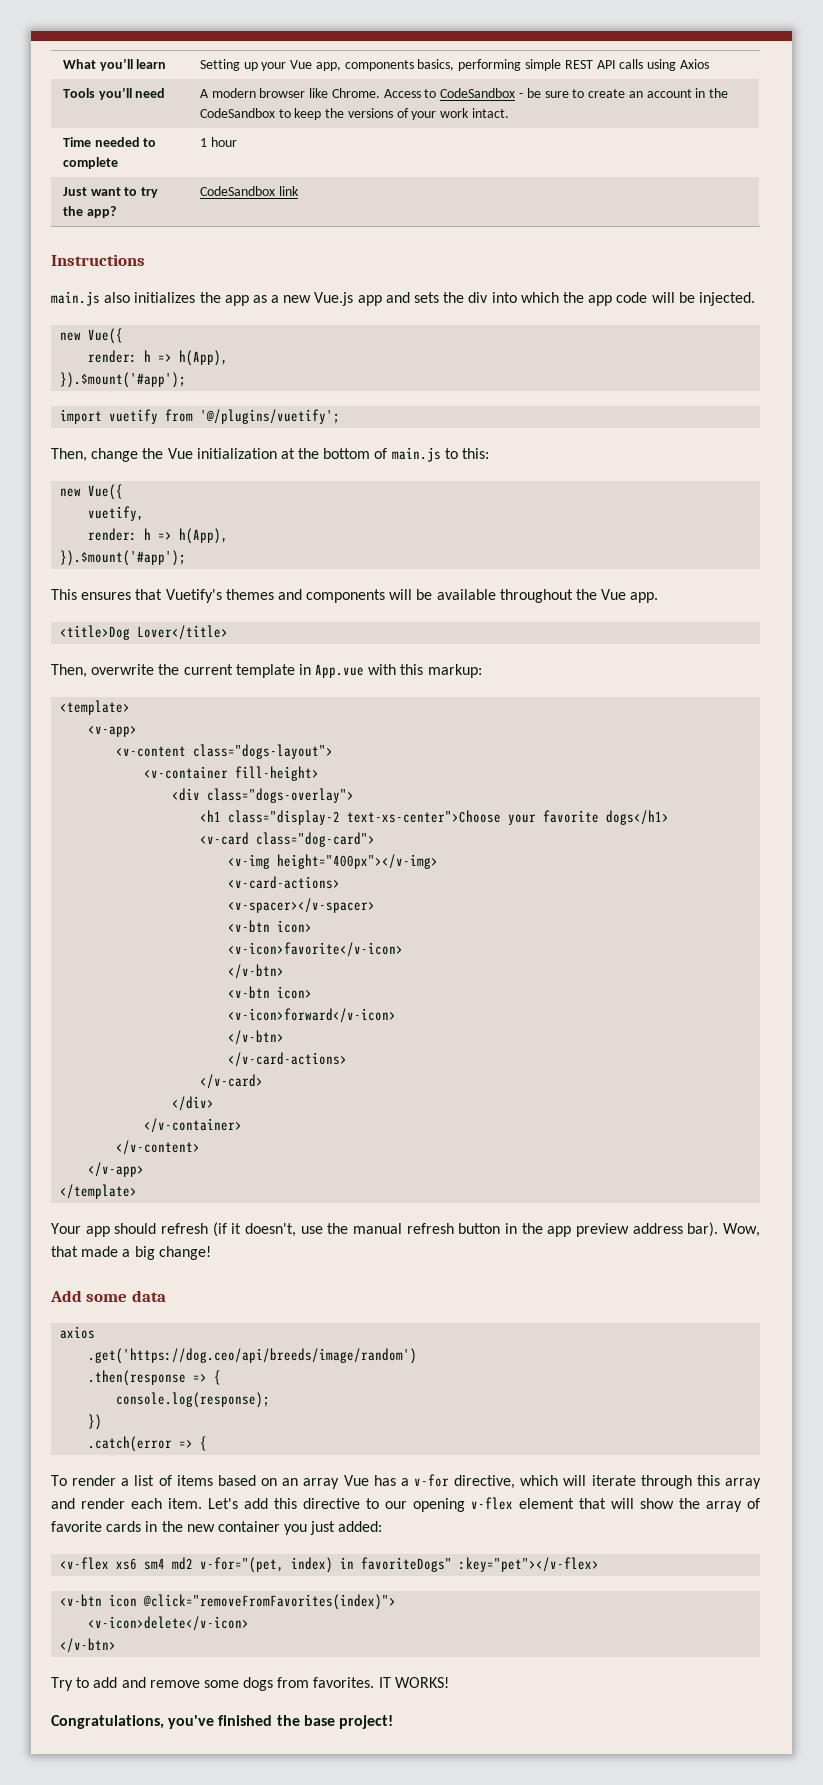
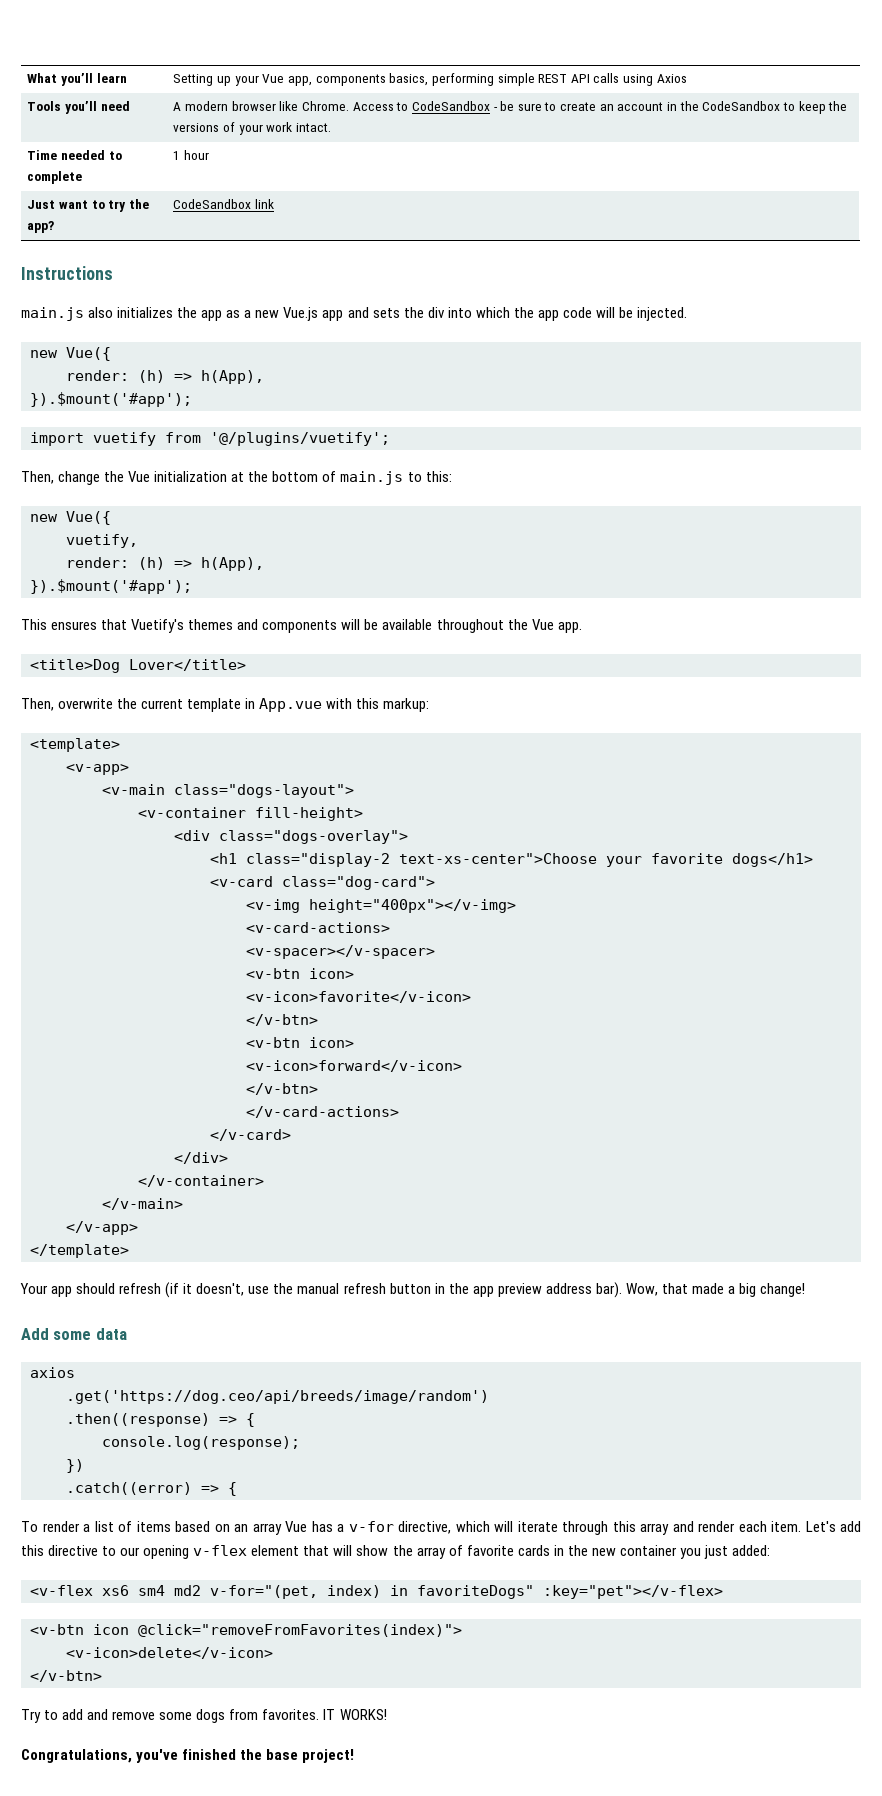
  main.js also initializes the app as a new Vue.js app and sets the div into which the app code will be injected.
  new Vue({
- render: h => h(App),
+ render: (h) => h(App),
  vuetify,
- render: h => h(App),
+ render: (h) => h(App),
- <v-content class="dogs-layout">
+ <v-main class="dogs-layout">
- </v-content>
+ </v-main>
- .then(response => {
+ .then((response) => {
- .catch(error => {
+ .catch((error) => {

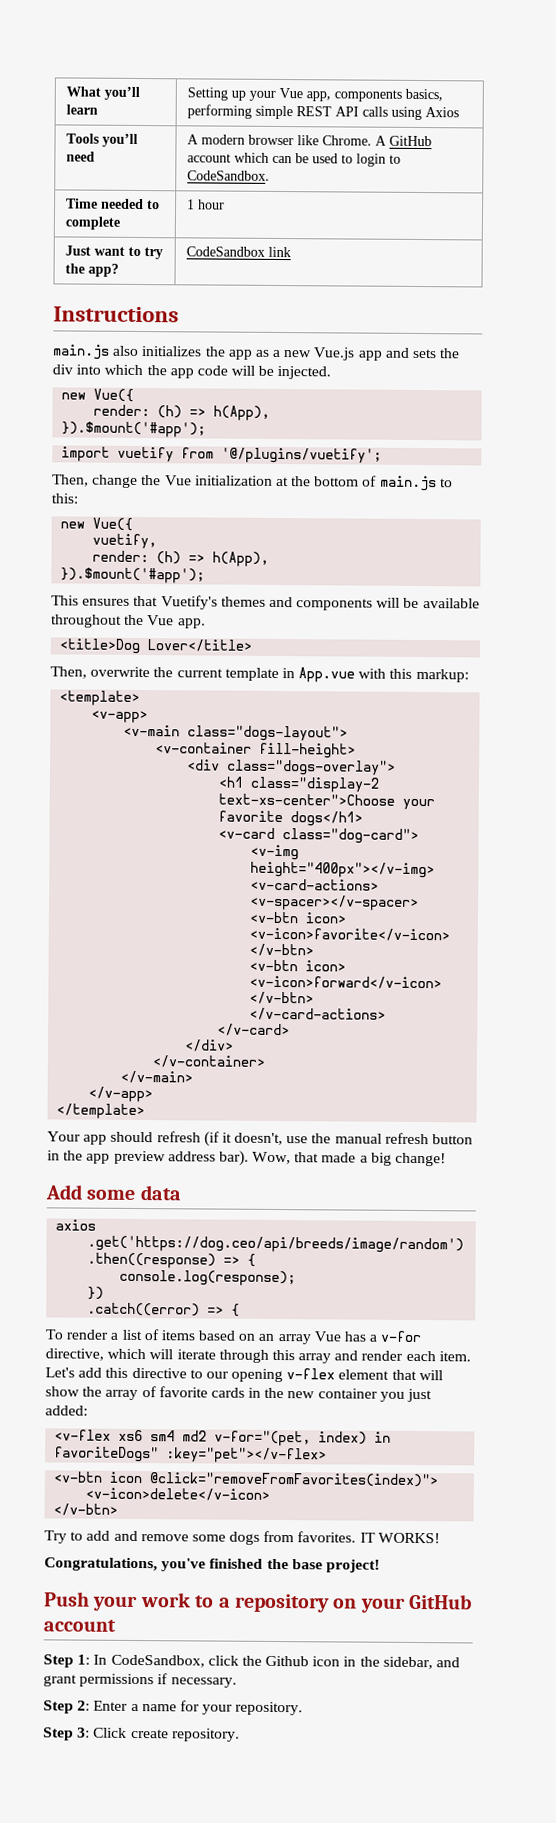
- Tools you’ll need | A modern browser like Chrome. Access to CodeSandbox - be sure to create an account in the CodeSandbox to keep the versions of your work intact.
+ Tools you’ll need | A modern browser like Chrome. A GitHub account which can be used to login to CodeSandbox.
+ Push your work to a repository on your GitHub account
+ Step 1: In CodeSandbox, click the Github icon in the sidebar, and grant permissions if necessary.
+ Step 2: Enter a name for your repository.
+ Step 3: Click create repository.

